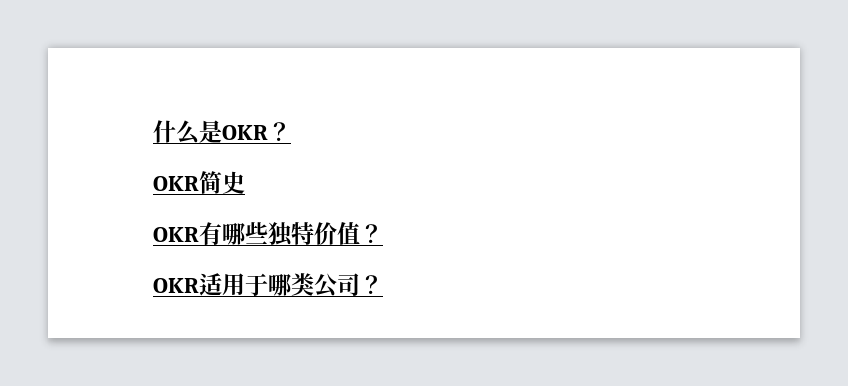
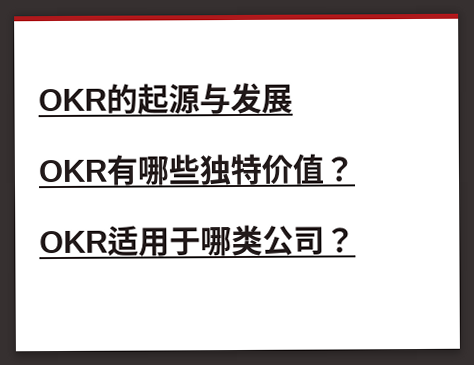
- 什么是OKR？
- OKR简史
+ OKR的起源与发展

